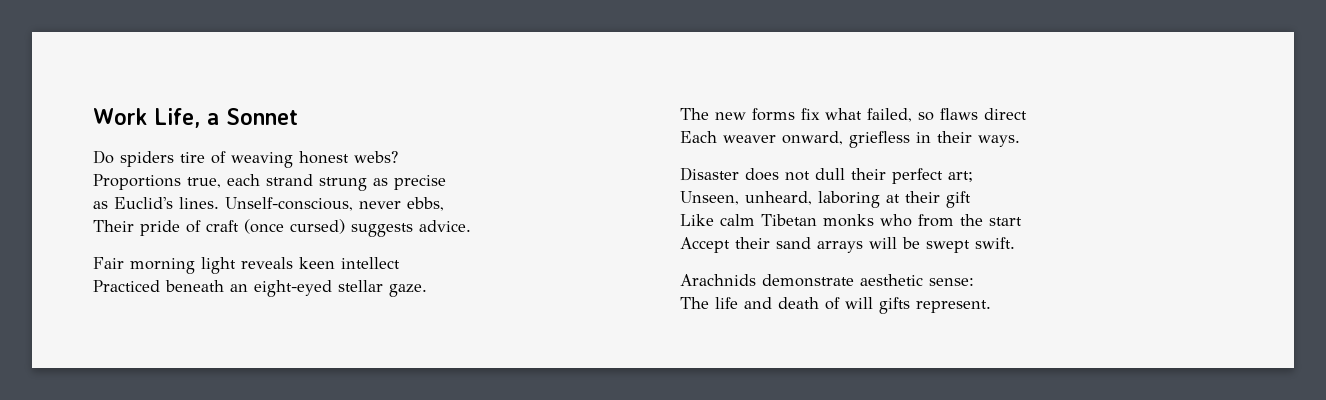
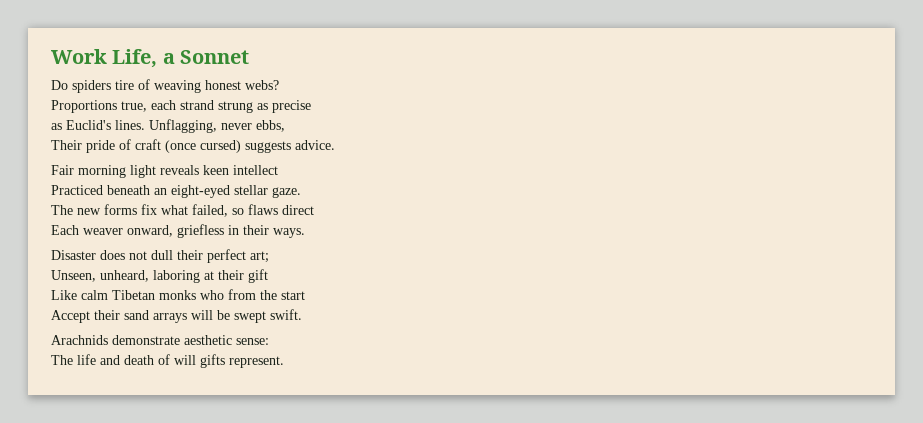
- Unself-conscious, never ebbs,
+ Unflagging, never ebbs,

